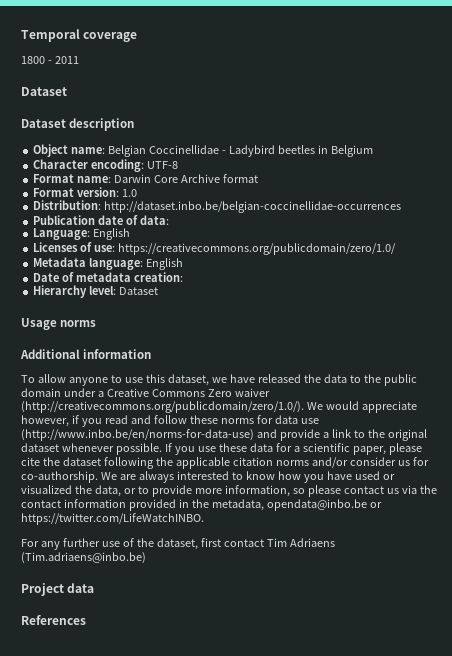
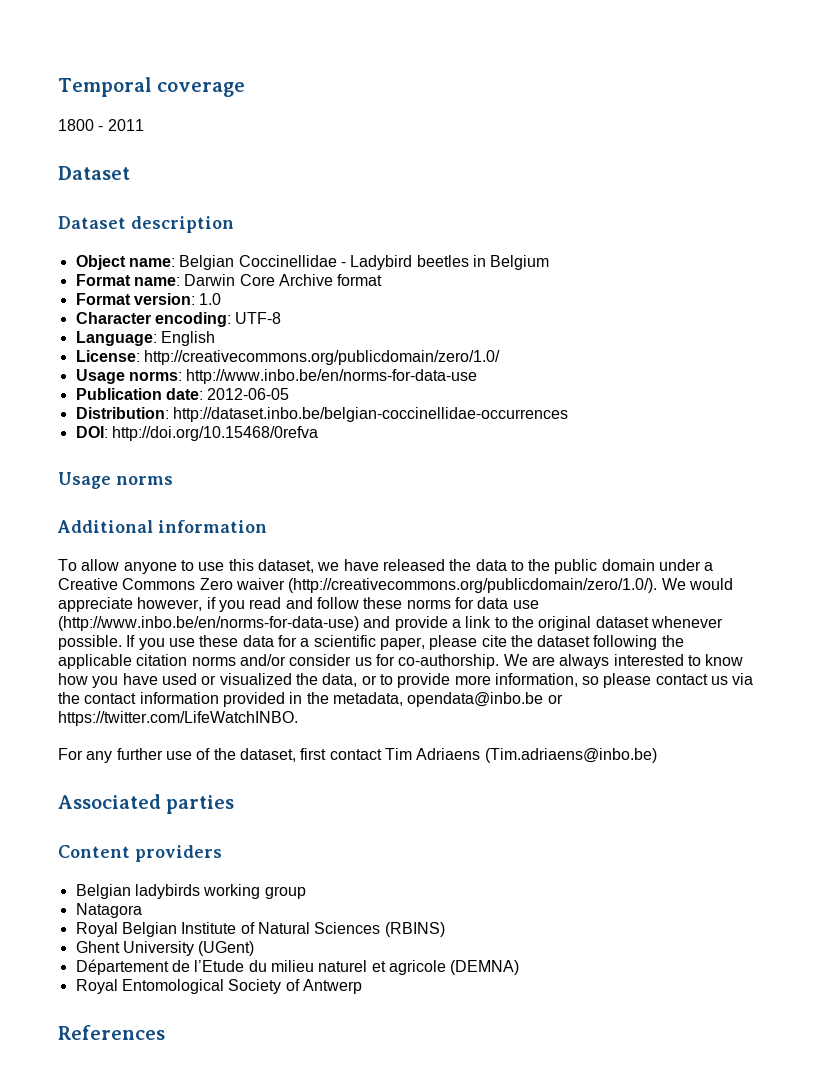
- Character encoding: UTF-8
+ Character encoding: UTF-8
+ Language: English
+ License: http://creativecommons.org/publicdomain/zero/1.0/
+ Usage norms: http://www.inbo.be/en/norms-for-data-use
+ Publication date: 2012-06-05
  Distribution: http://dataset.inbo.be/belgian-coccinellidae-occurrences
- Publication date of data:
- Language: English
- Licenses of use: https://creativecommons.org/publicdomain/zero/1.0/
- Metadata language: English
- Date of metadata creation:
- Hierarchy level: Dataset
+ DOI: http://doi.org/10.15468/0refva
- Project data
+ Associated parties
+ Content providers
+ Belgian ladybirds working group
+ Natagora
+ Royal Belgian Institute of Natural Sciences (RBINS)
+ Ghent University (UGent)
+ Département de l’Etude du milieu naturel et agricole (DEMNA)
+ Royal Entomological Society of Antwerp

